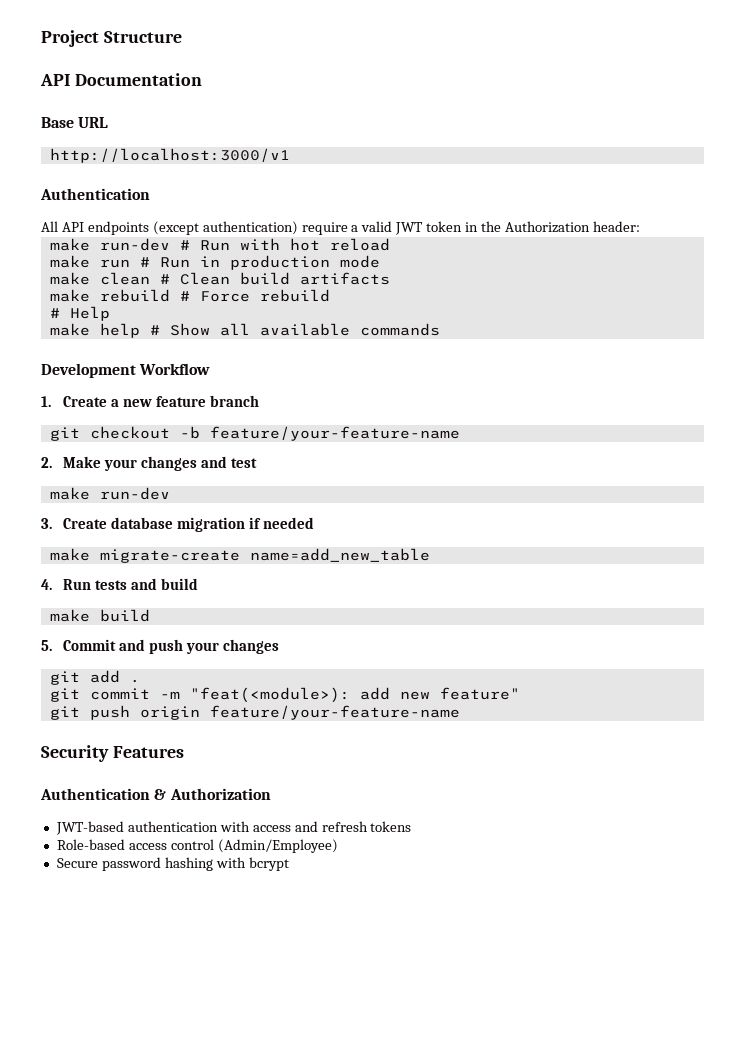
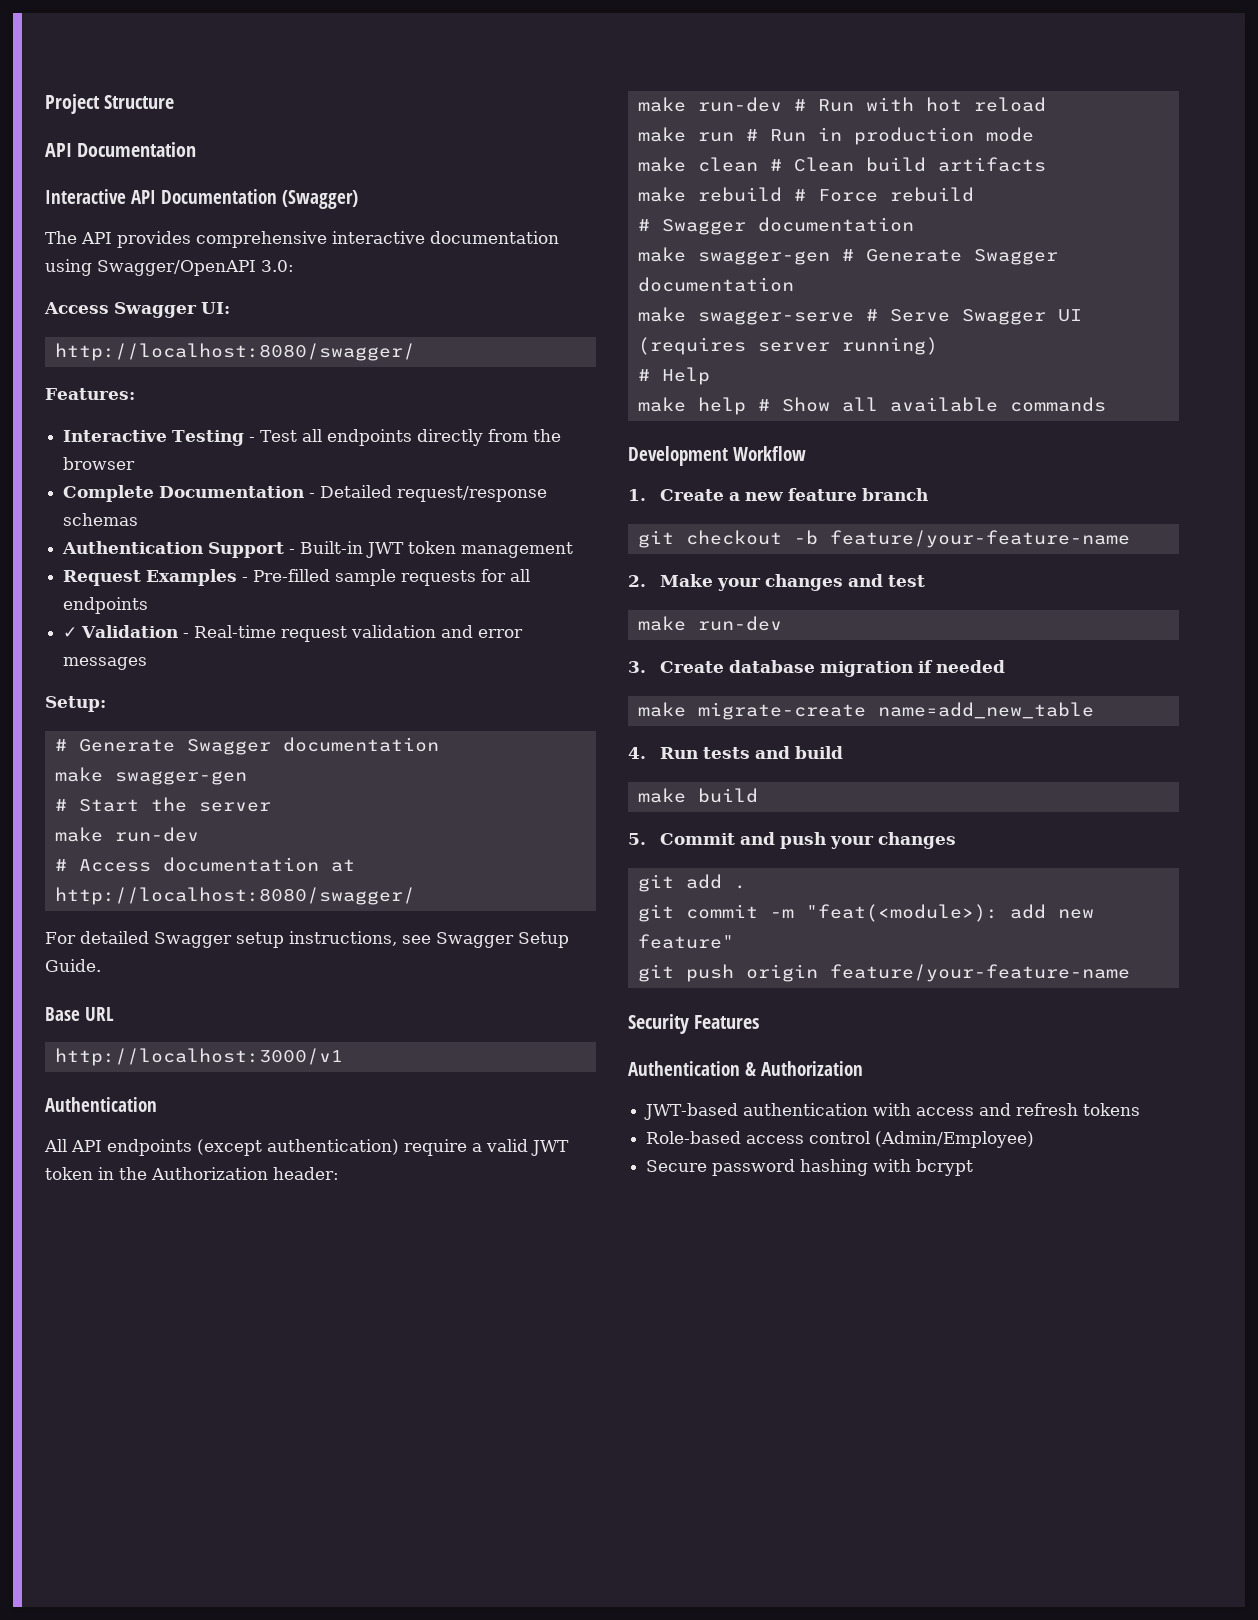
+ Interactive API Documentation (Swagger)
+ The API provides comprehensive interactive documentation using Swagger/OpenAPI 3.0:
+ Access Swagger UI:
+ http://localhost:8080/swagger/
+ Features:
+ Interactive Testing - Test all endpoints directly from the browser
+ Complete Documentation - Detailed request/response schemas
+ Authentication Support - Built-in JWT token management
+ Request Examples - Pre-filled sample requests for all endpoints
+ ✓ Validation - Real-time request validation and error messages
+ Setup:
+ # Generate Swagger documentation
+ make swagger-gen
+ # Start the server
+ make run-dev
+ # Access documentation at http://localhost:8080/swagger/
+ For detailed Swagger setup instructions, see Swagger Setup Guide.
+ # Swagger documentation
+ make swagger-gen # Generate Swagger documentation
+ make swagger-serve # Serve Swagger UI (requires server running)

